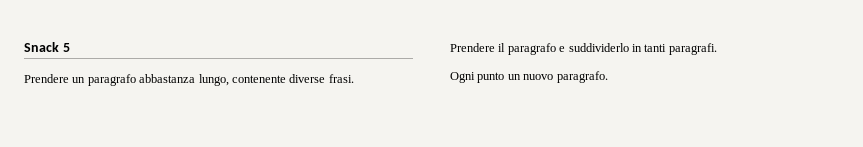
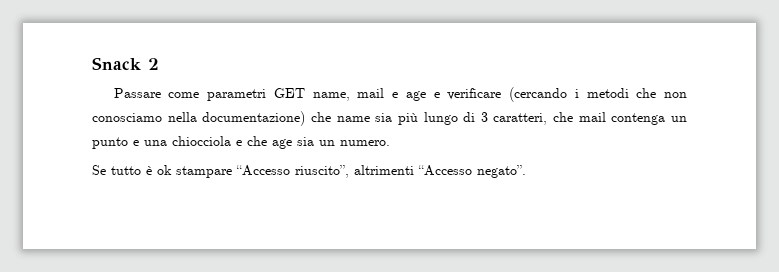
- Snack 5
- Prendere un paragrafo abbastanza lungo, contenente diverse frasi.
- Prendere il paragrafo e suddividerlo in tanti paragrafi.
- Ogni punto un nuovo paragrafo.
+ Snack 2
+ Passare come parametri GET name, mail e age e verificare (cercando i metodi che non conosciamo nella documentazione) che name sia più lungo di 3 caratteri, che mail contenga un punto e una chiocciola e che age sia un numero.
+ Se tutto è ok stampare “Accesso riuscito”, altrimenti “Accesso negato”.

